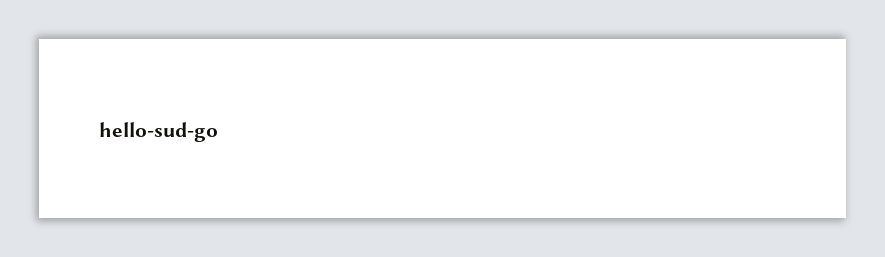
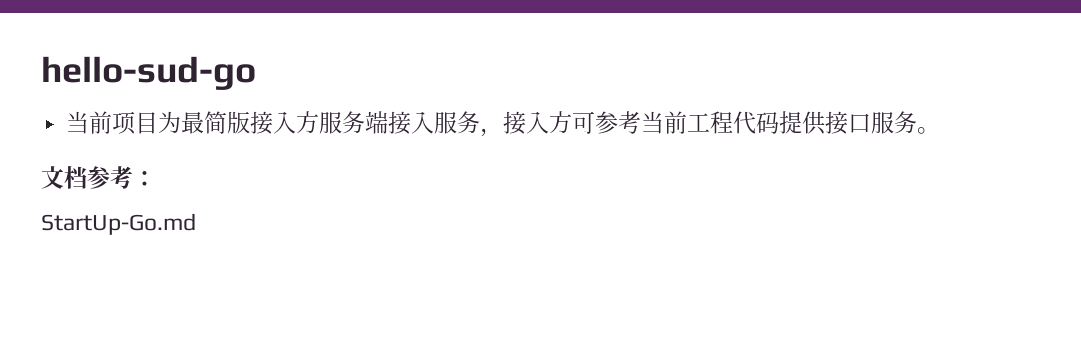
+ 当前项目为最简版接入方服务端接入服务，接入方可参考当前工程代码提供接口服务。
+ 文档参考：
+ StartUp-Go.md

